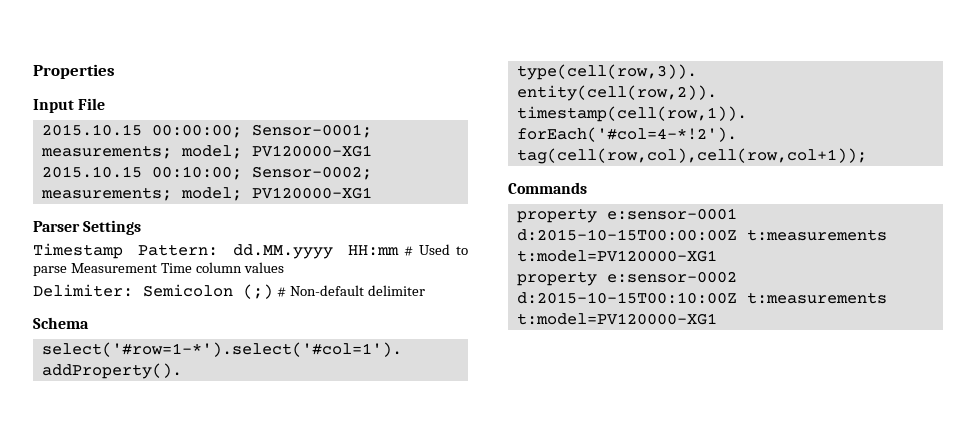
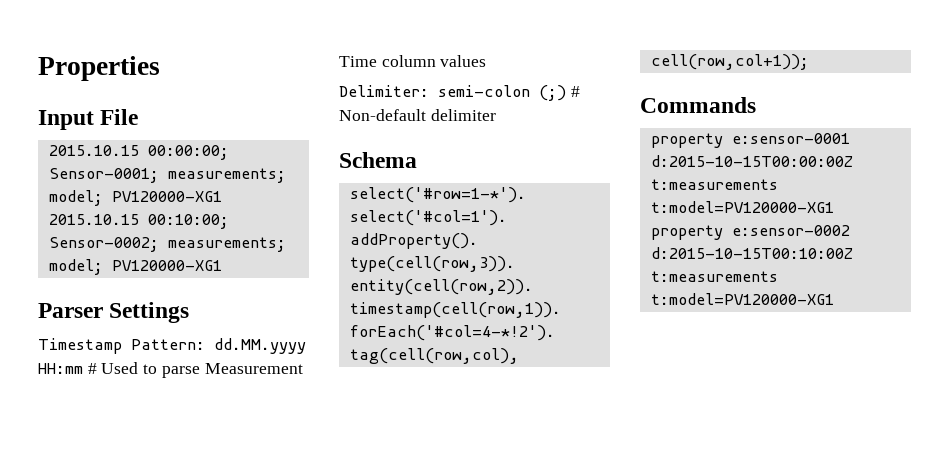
- Delimiter: Semicolon (;) # Non-default delimiter
+ Delimiter: semi-colon (;) # Non-default delimiter

